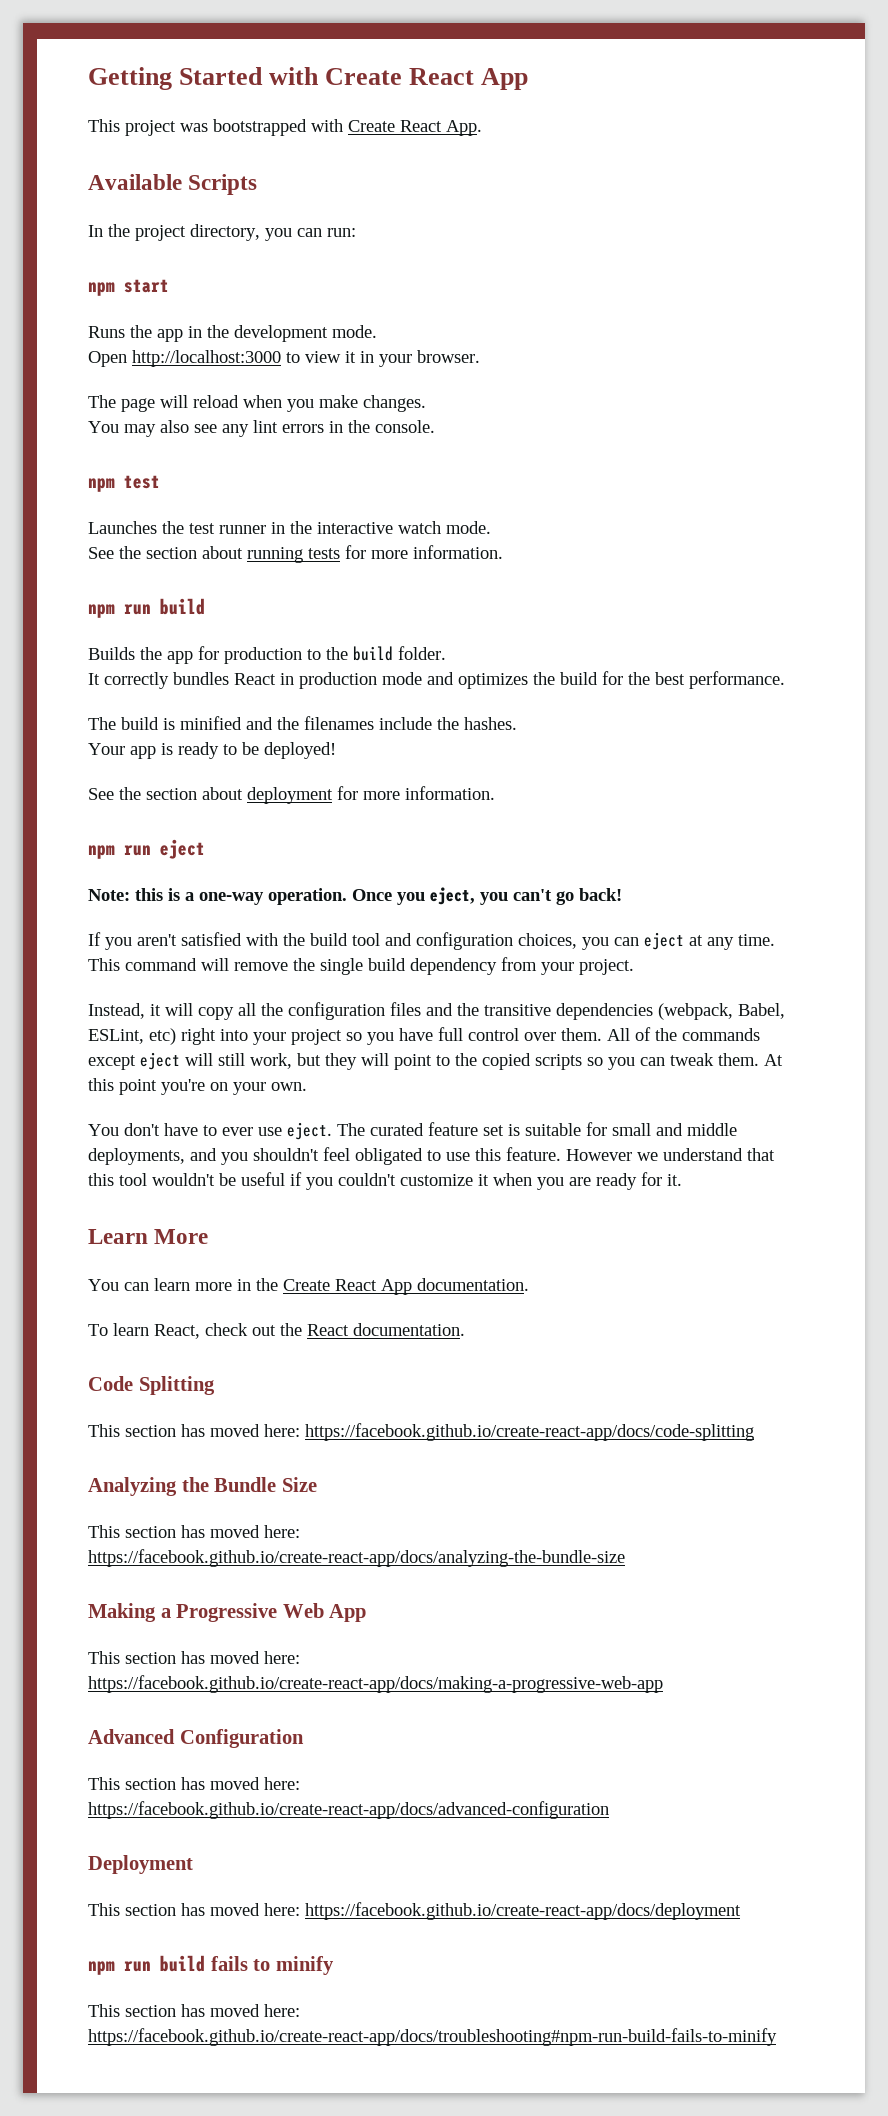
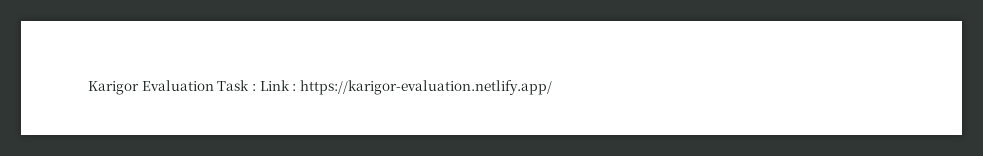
- Getting Started with Create React App
- This project was bootstrapped with Create React App.
- Available Scripts
- In the project directory, you can run:
- npm start
- Runs the app in the development mode.
- Open http://localhost:3000 to view it in your browser.
- The page will reload when you make changes.
- You may also see any lint errors in the console.
- npm test
- Launches the test runner in the interactive watch mode.
- See the section about running tests for more information.
- npm run build
- Builds the app for production to the build folder.
- It correctly bundles React in production mode and optimizes the build for the best performance.
- The build is minified and the filenames include the hashes.
- Your app is ready to be deployed!
- See the section about deployment for more information.
- npm run eject
- Note: this is a one-way operation. Once you eject, you can't go back!
- If you aren't satisfied with the build tool and configuration choices, you can eject at any time. This command will remove the single build dependency from your project.
- Instead, it will copy all the configuration files and the transitive dependencies (webpack, Babel, ESLint, etc) right into your project so you have full control over them. All of the commands except eject will still work, but they will point to the copied scripts so you can tweak them. At this point you're on your own.
- You don't have to ever use eject. The curated feature set is suitable for small and middle deployments, and you shouldn't feel obligated to use this feature. However we understand that this tool wouldn't be useful if you couldn't customize it when you are ready for it.
- Learn More
- You can learn more in the Create React App documentation.
- To learn React, check out the React documentation.
- Code Splitting
- This section has moved here: https://facebook.github.io/create-react-app/docs/code-splitting
- Analyzing the Bundle Size
- This section has moved here: https://facebook.github.io/create-react-app/docs/analyzing-the-bundle-size
- Making a Progressive Web App
- This section has moved here: https://facebook.github.io/create-react-app/docs/making-a-progressive-web-app
- Advanced Configuration
- This section has moved here: https://facebook.github.io/create-react-app/docs/advanced-configuration
- Deployment
- This section has moved here: https://facebook.github.io/create-react-app/docs/deployment
- npm run build fails to minify
- This section has moved here: https://facebook.github.io/create-react-app/docs/troubleshooting#npm-run-build-fails-to-minify
+ Karigor Evaluation Task : Link : https://karigor-evaluation.netlify.app/

